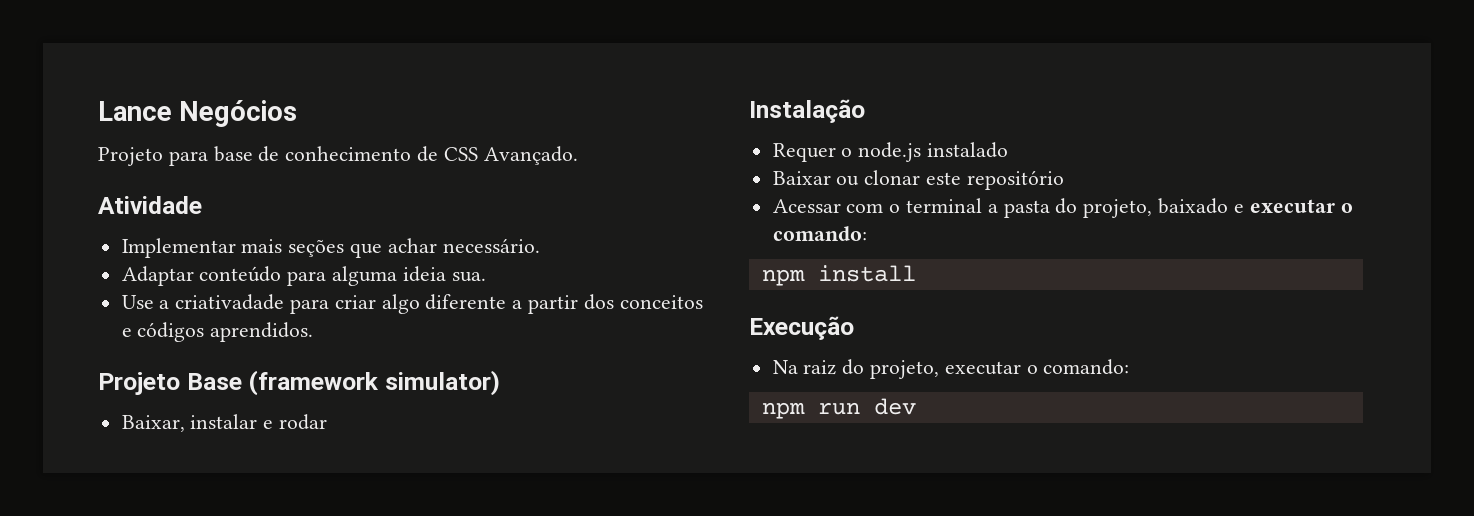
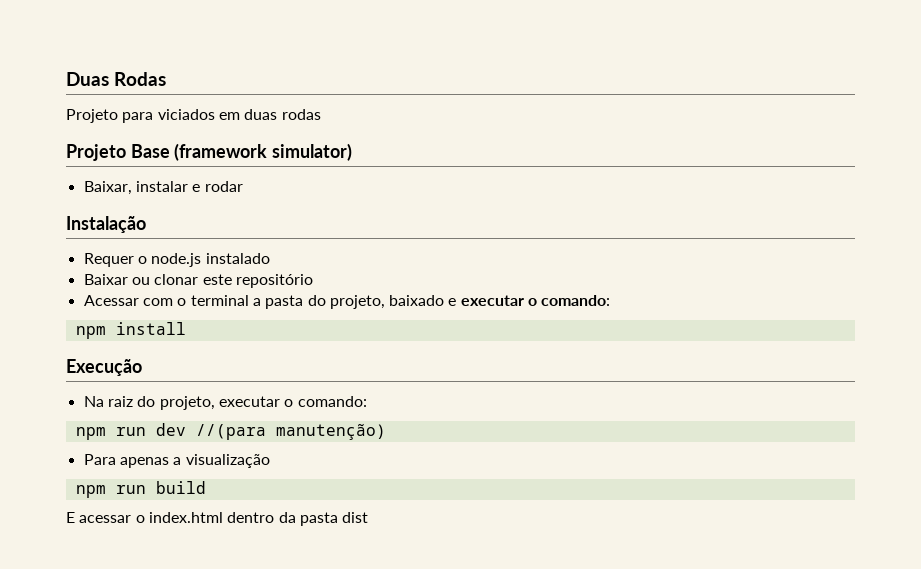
- Lance Negócios
+ Duas Rodas
- Projeto para base de conhecimento de CSS Avançado.
- Atividade
- Implementar mais seções que achar necessário.
- Adaptar conteúdo para alguma ideia sua.
- Use a criativadade para criar algo diferente a partir dos conceitos e códigos aprendidos.
+ Projeto para viciados em duas rodas
- npm run dev
+ npm run dev //(para manutenção)
+ Para apenas a visualização
+ npm run build
+ E acessar o index.html dentro da pasta dist

